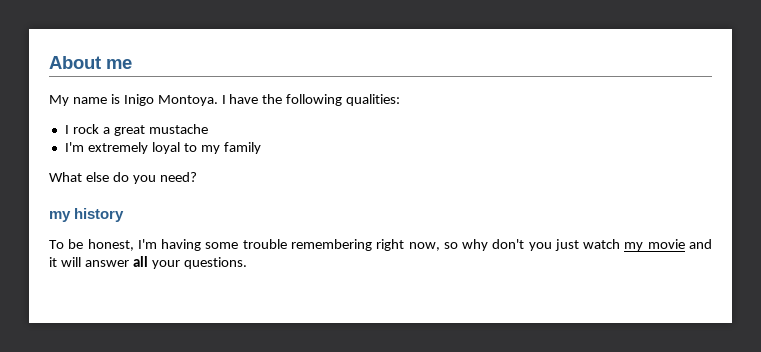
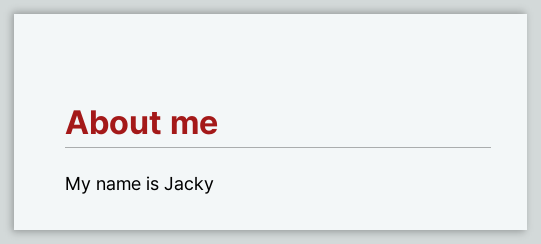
- My name is Inigo Montoya. I have the following qualities:
- I rock a great mustache
- I'm extremely loyal to my family
- What else do you need?
- my history
- To be honest, I'm having some trouble remembering right now, so why don't you just watch my movie and it will answer all your questions.
+ My name is Jacky

